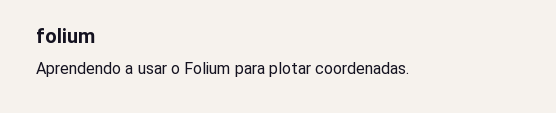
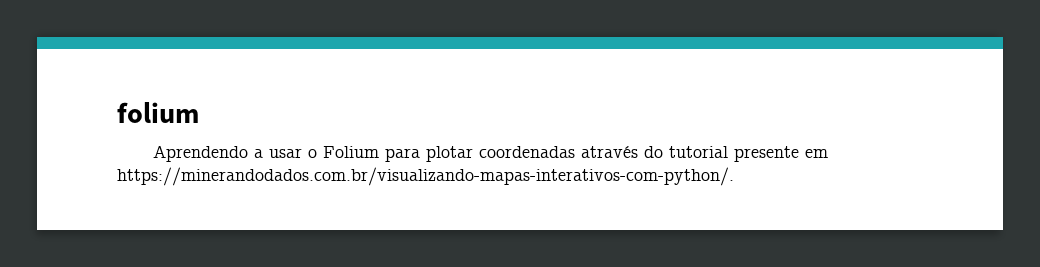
- Aprendendo a usar o Folium para plotar coordenadas.
+ Aprendendo a usar o Folium para plotar coordenadas através do tutorial presente em https://minerandodados.com.br/visualizando-mapas-interativos-com-python/.

